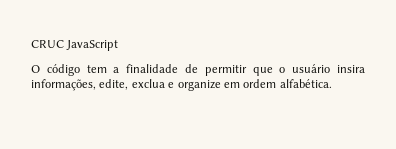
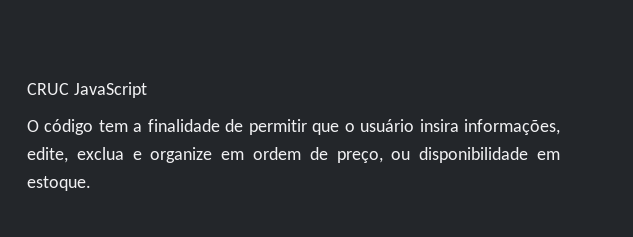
- O código tem a finalidade de permitir que o usuário insira informações, edite, exclua e organize em ordem alfabética.
+ O código tem a finalidade de permitir que o usuário insira informações, edite, exclua e organize em ordem de preço, ou disponibilidade em estoque.

